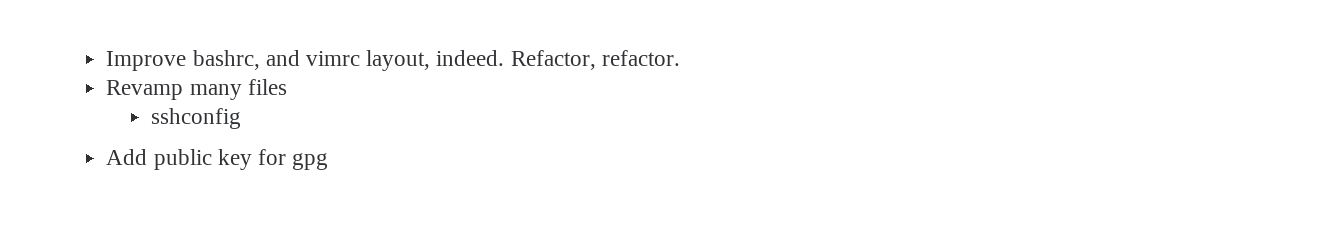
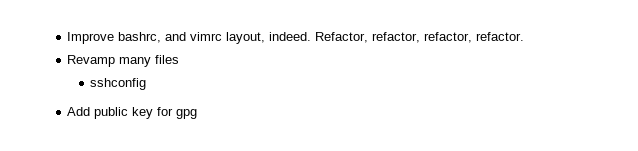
- Refactor, refactor.
+ Refactor, refactor, refactor, refactor.

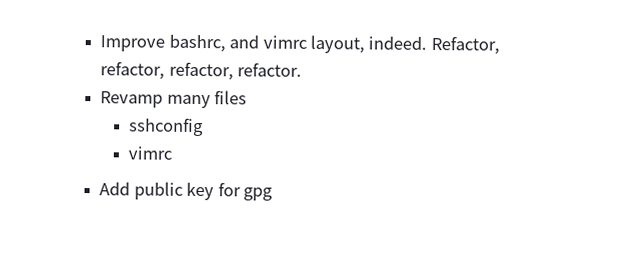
  sshconfig
+ vimrc

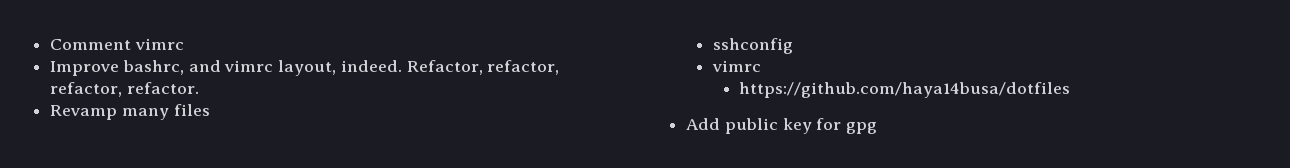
+ Comment vimrc
+ https://github.com/haya14busa/dotfiles

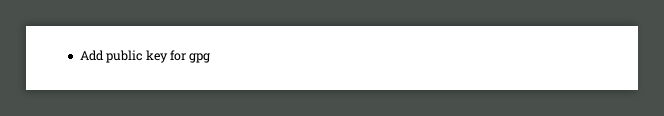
- Comment vimrc
- Improve bashrc, and vimrc layout, indeed. Refactor, refactor, refactor, refactor.
- Revamp many files
- sshconfig
- vimrc
- https://github.com/haya14busa/dotfiles

